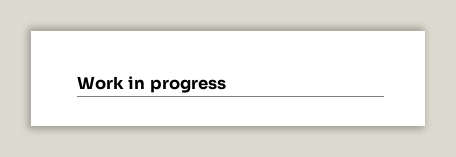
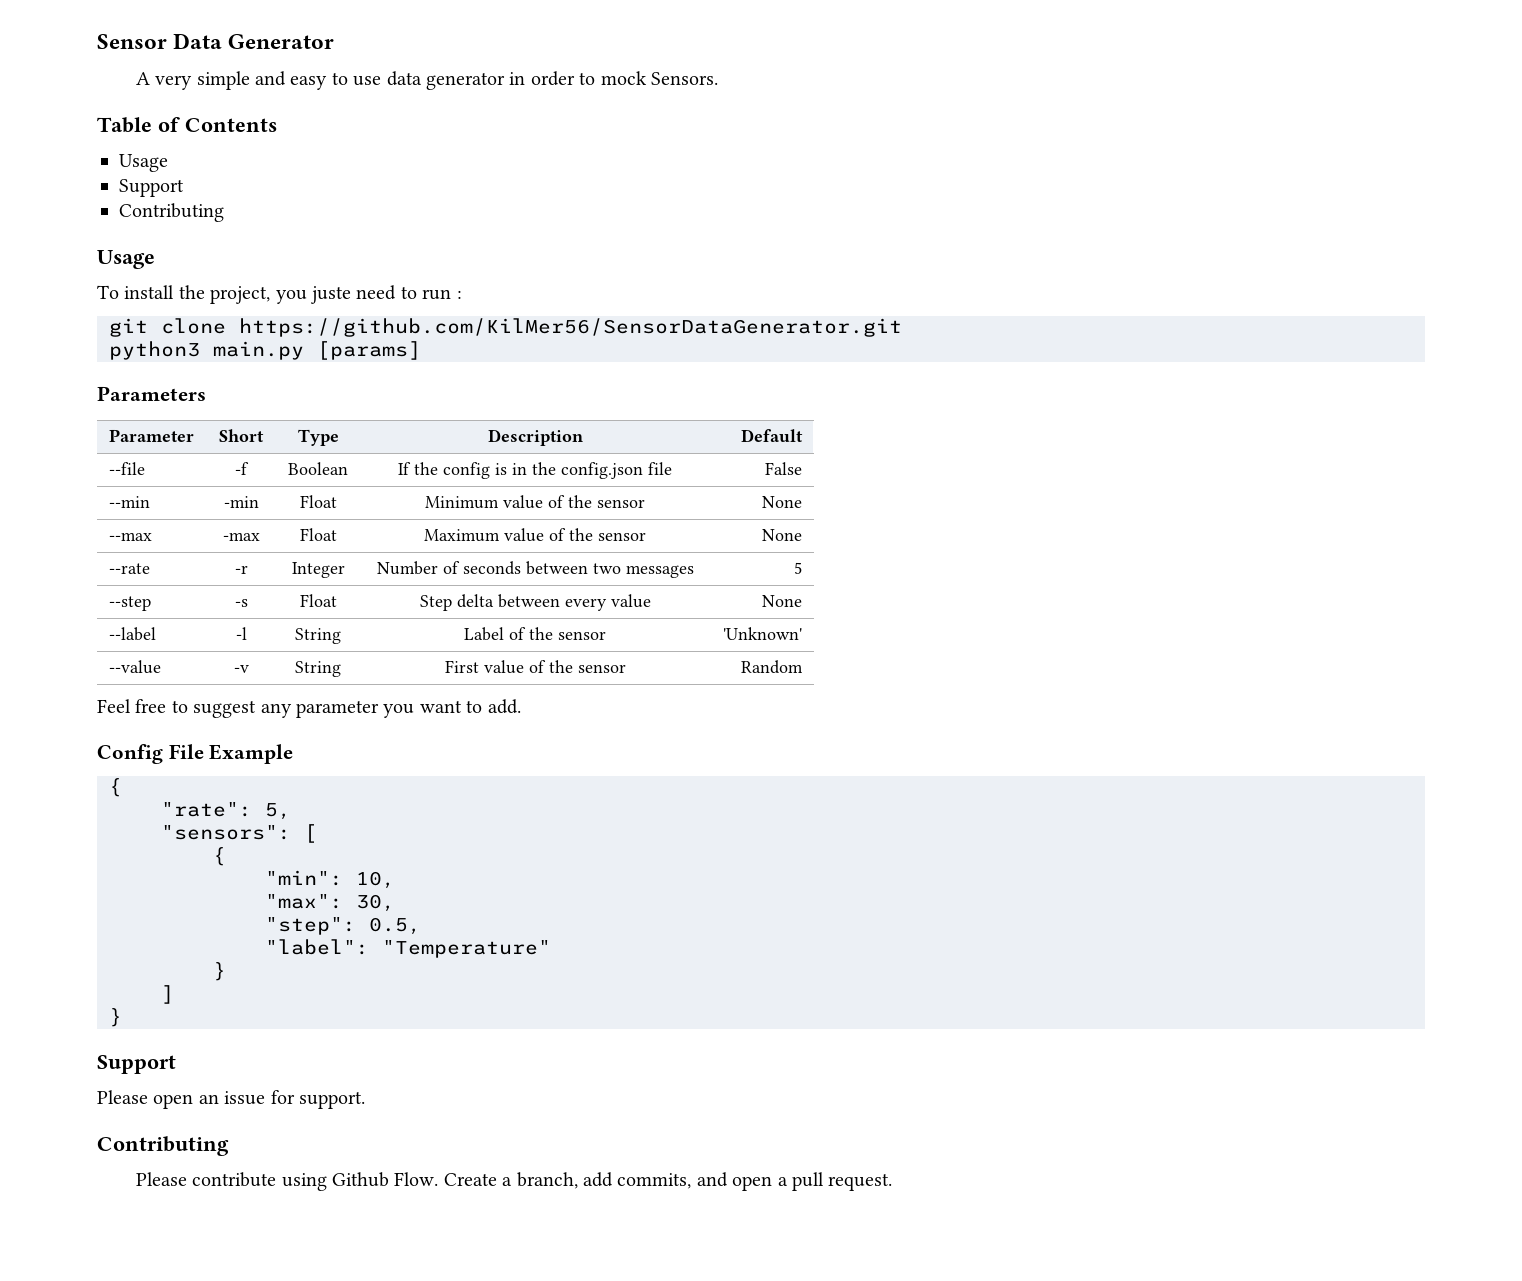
- Work in progress
+ Sensor Data Generator
+ A very simple and easy to use data generator in order to mock Sensors.
+ Table of Contents
+ Usage
+ Support
+ Contributing
+ Usage
+ To install the project, you juste need to run :
+ git clone https://github.com/KilMer56/SensorDataGenerator.git
+ python3 main.py [params]
+ Parameters
+ Parameter | Short | Type | Description | Default
+ --file | -f | Boolean | If the config is in the config.json file | False
+ --min | -min | Float | Minimum value of the sensor | None
+ --max | -max | Float | Maximum value of the sensor | None
+ --rate | -r | Integer | Number of seconds between two messages | 5
+ --step | -s | Float | Step delta between every value | None
+ --label | -l | String | Label of the sensor | 'Unknown'
+ --value | -v | String | First value of the sensor | Random
+ Feel free to suggest any parameter you want to add.
+ Config File Example
+ {
+ "rate": 5,
+ "sensors": [
+ {
+ "min": 10,
+ "max": 30,
+ "step": 0.5,
+ "label": "Temperature"
+ }
+ ]
+ }
+ Support
+ Please open an issue for support.
+ Contributing
+ Please contribute using Github Flow. Create a branch, add commits, and open a pull request.

